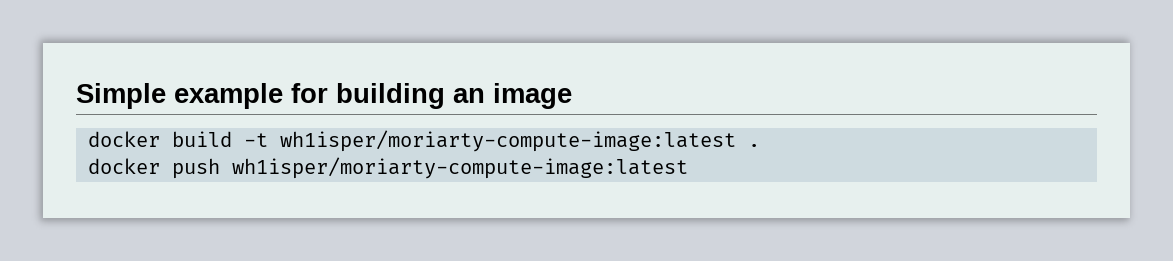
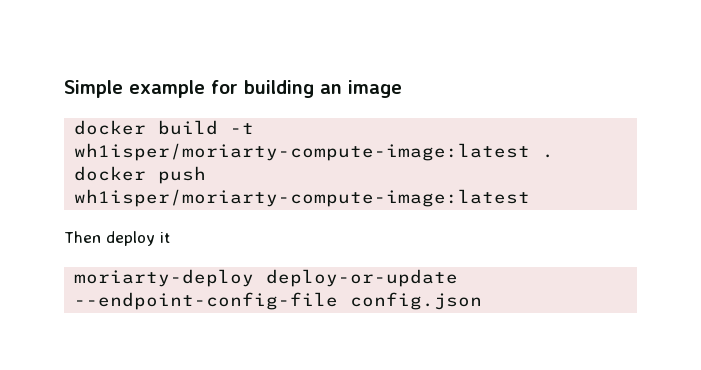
+ Then deploy it
+ moriarty-deploy deploy-or-update --endpoint-config-file config.json

